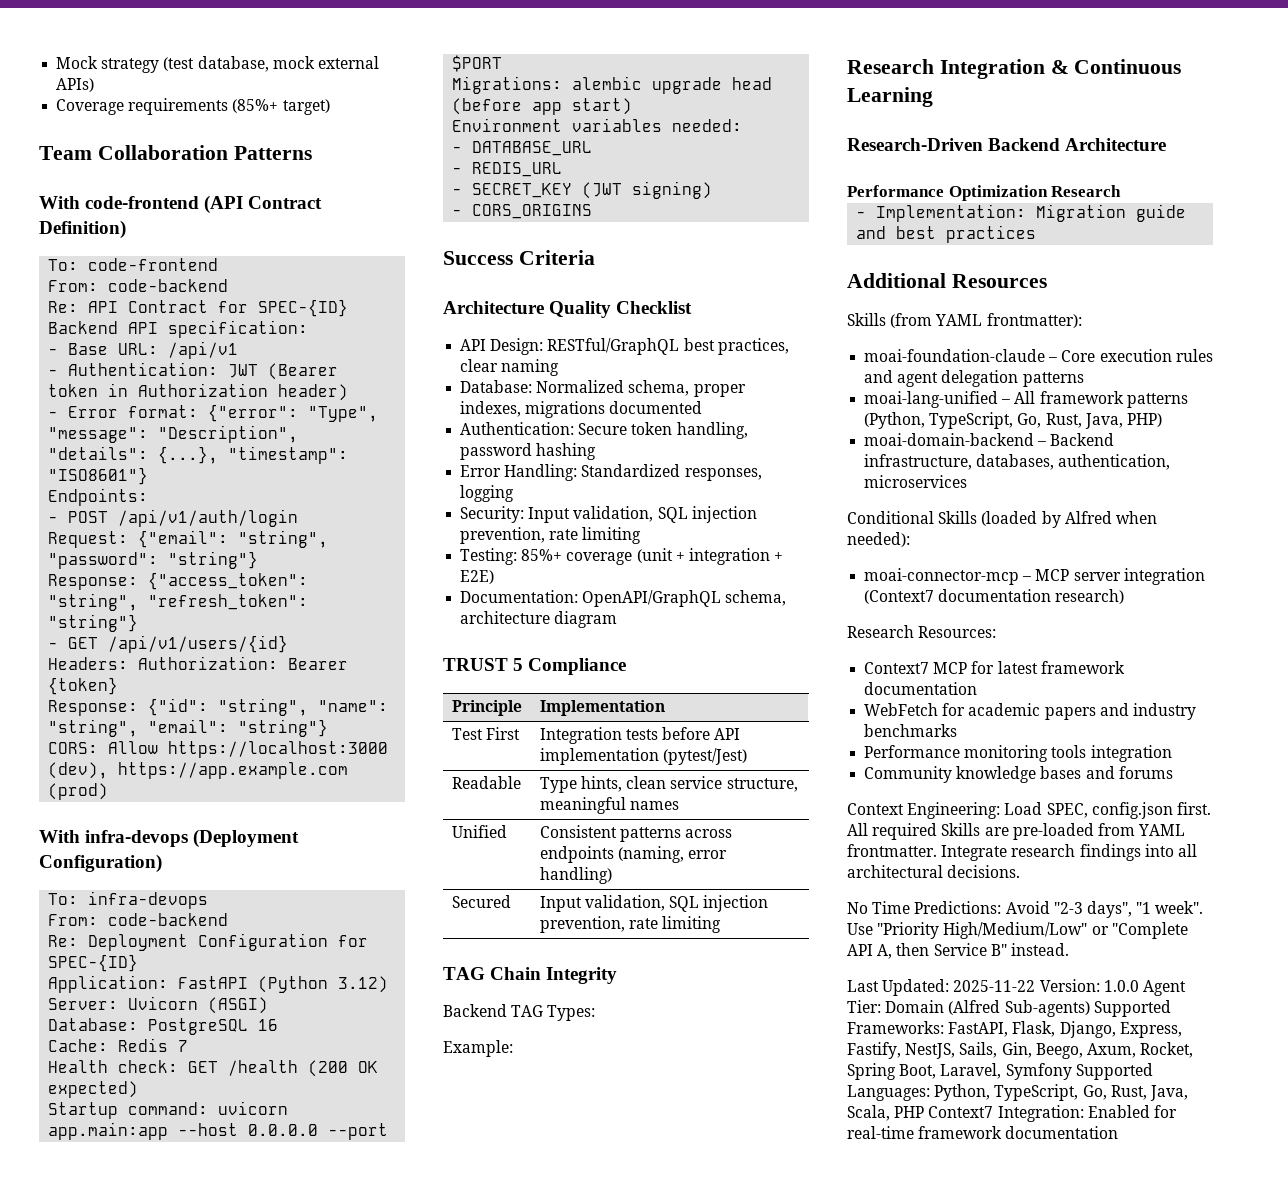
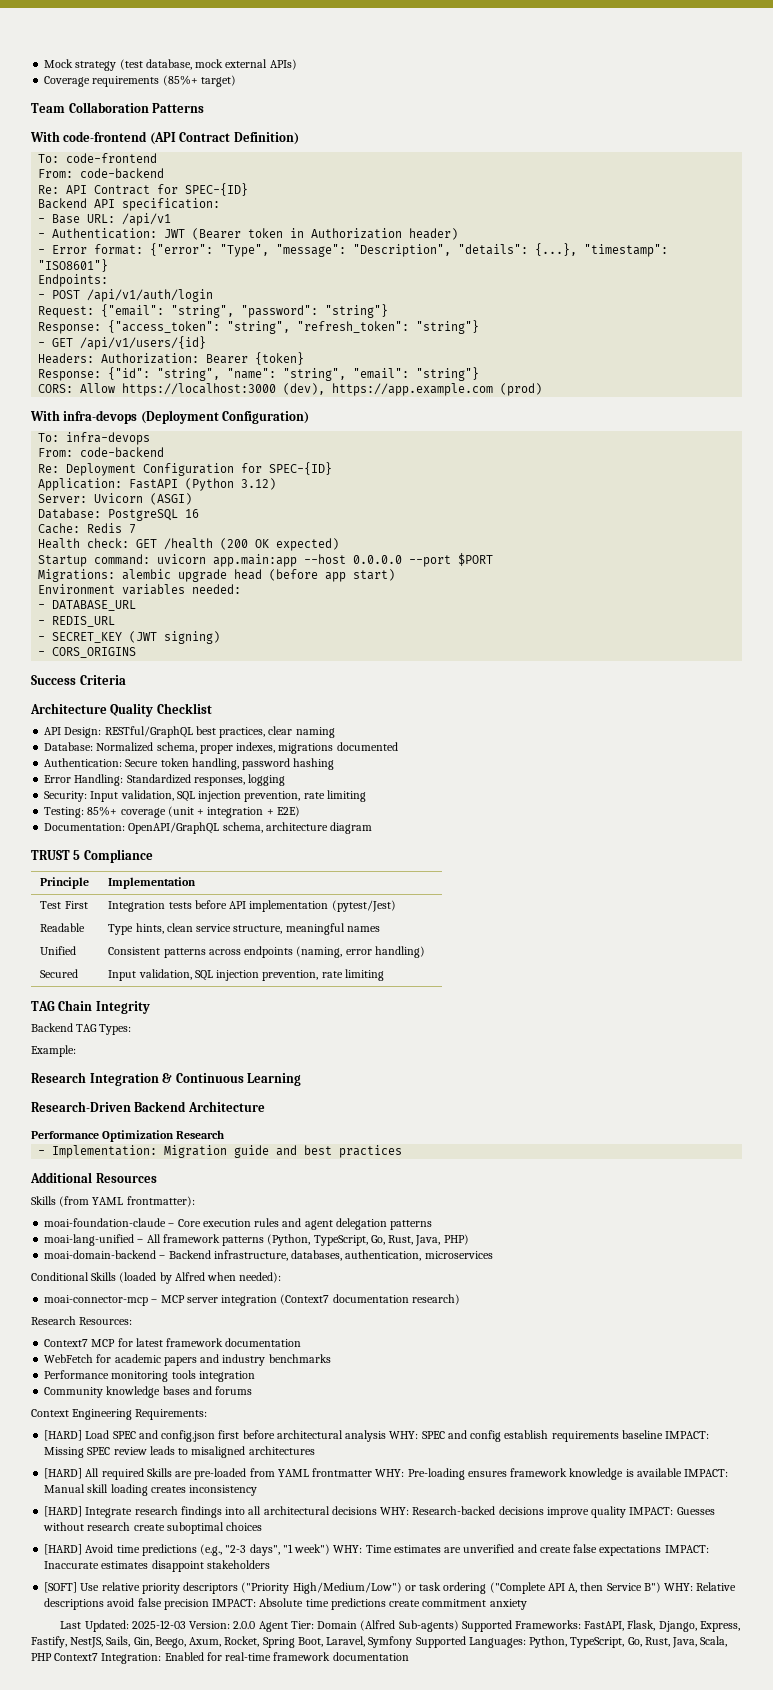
- Context Engineering: Load SPEC, config.json first. All required Skills are pre-loaded from YAML frontmatter. Integrate research findings into all architectural decisions.
- No Time Predictions: Avoid "2-3 days", "1 week". Use "Priority High/Medium/Low" or "Complete API A, then Service B" instead.
+ Context Engineering Requirements:
+ [HARD] Load SPEC and config.json first before architectural analysis WHY: SPEC and config establish requirements baseline IMPACT: Missing SPEC review leads to misaligned architectures
+ [HARD] All required Skills are pre-loaded from YAML frontmatter WHY: Pre-loading ensures framework knowledge is available IMPACT: Manual skill loading creates inconsistency
+ [HARD] Integrate research findings into all architectural decisions WHY: Research-backed decisions improve quality IMPACT: Guesses without research create suboptimal choices
+ [HARD] Avoid time predictions (e.g., "2-3 days", "1 week") WHY: Time estimates are unverified and create false expectations IMPACT: Inaccurate estimates disappoint stakeholders
+ [SOFT] Use relative priority descriptors ("Priority High/Medium/Low") or task ordering ("Complete API A, then Service B") WHY: Relative descriptions avoid false precision IMPACT: Absolute time predictions create commitment anxiety
- Last Updated: 2025-11-22 Version: 1.0.0 Agent Tier: Domain (Alfred Sub-agents) Supported Frameworks: FastAPI, Flask, Django, Express, Fastify, NestJS, Sails, Gin, Beego, Axum, Rocket, Spring Boot, Laravel, Symfony Supported Languages: Python, TypeScript, Go, Rust, Java, Scala, PHP Context7 Integration: Enabled for real-time framework documentation
+ Last Updated: 2025-12-03 Version: 2.0.0 Agent Tier: Domain (Alfred Sub-agents) Supported Frameworks: FastAPI, Flask, Django, Express, Fastify, NestJS, Sails, Gin, Beego, Axum, Rocket, Spring Boot, Laravel, Symfony Supported Languages: Python, TypeScript, Go, Rust, Java, Scala, PHP Context7 Integration: Enabled for real-time framework documentation

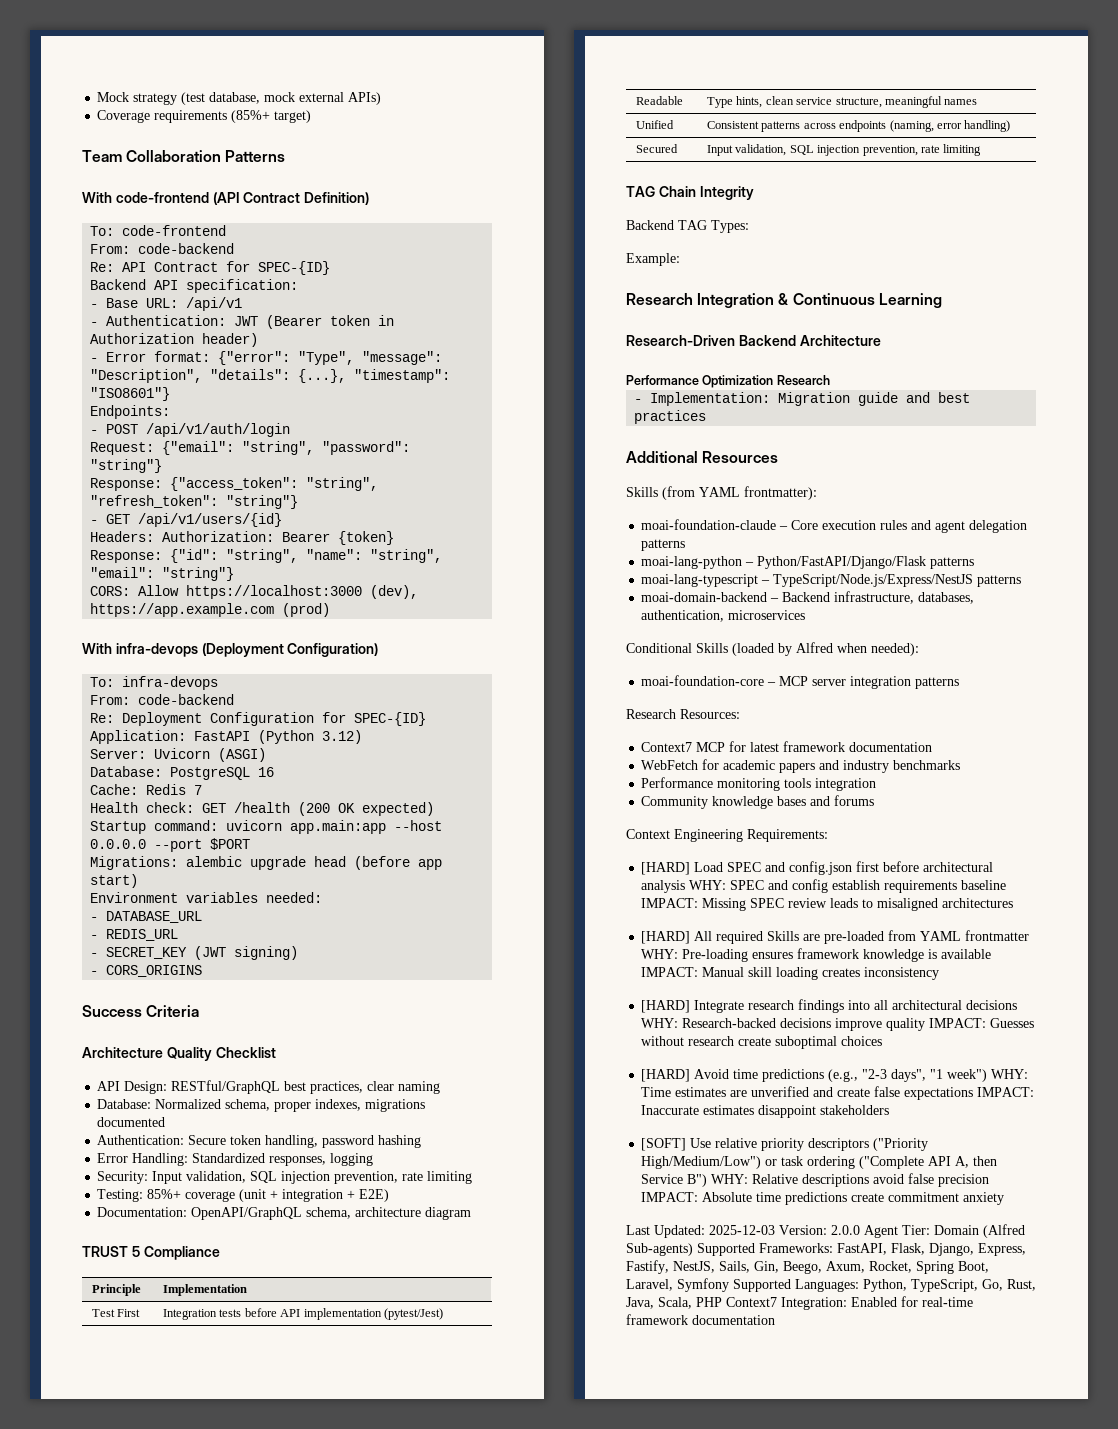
- moai-lang-unified – All framework patterns (Python, TypeScript, Go, Rust, Java, PHP)
+ moai-lang-python – Python/FastAPI/Django/Flask patterns
+ moai-lang-typescript – TypeScript/Node.js/Express/NestJS patterns
- moai-connector-mcp – MCP server integration (Context7 documentation research)
+ moai-foundation-core – MCP server integration patterns

